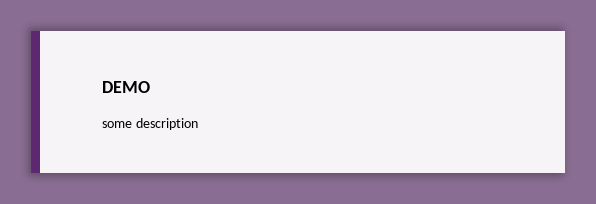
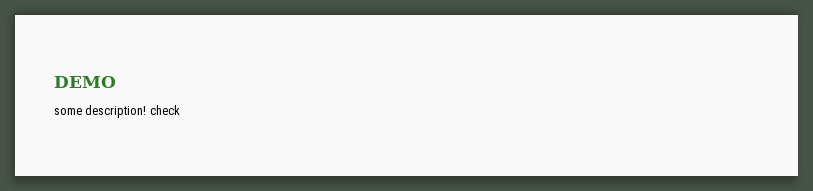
- some description
+ some description! check

